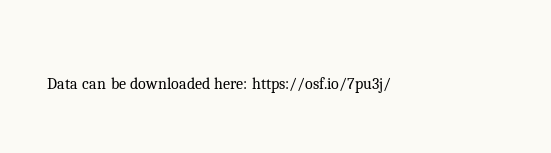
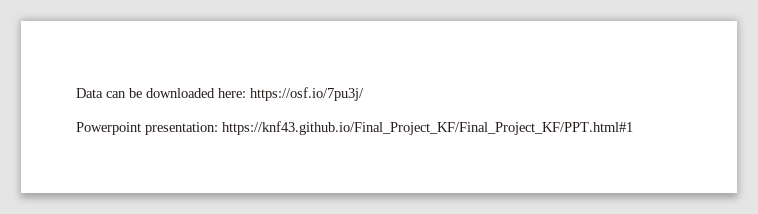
+ Powerpoint presentation: https://knf43.github.io/Final_Project_KF/Final_Project_KF/PPT.html#1

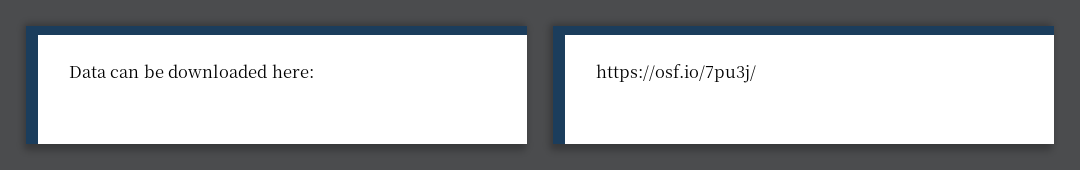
- Powerpoint presentation: https://knf43.github.io/Final_Project_KF/Final_Project_KF/PPT.html#1

